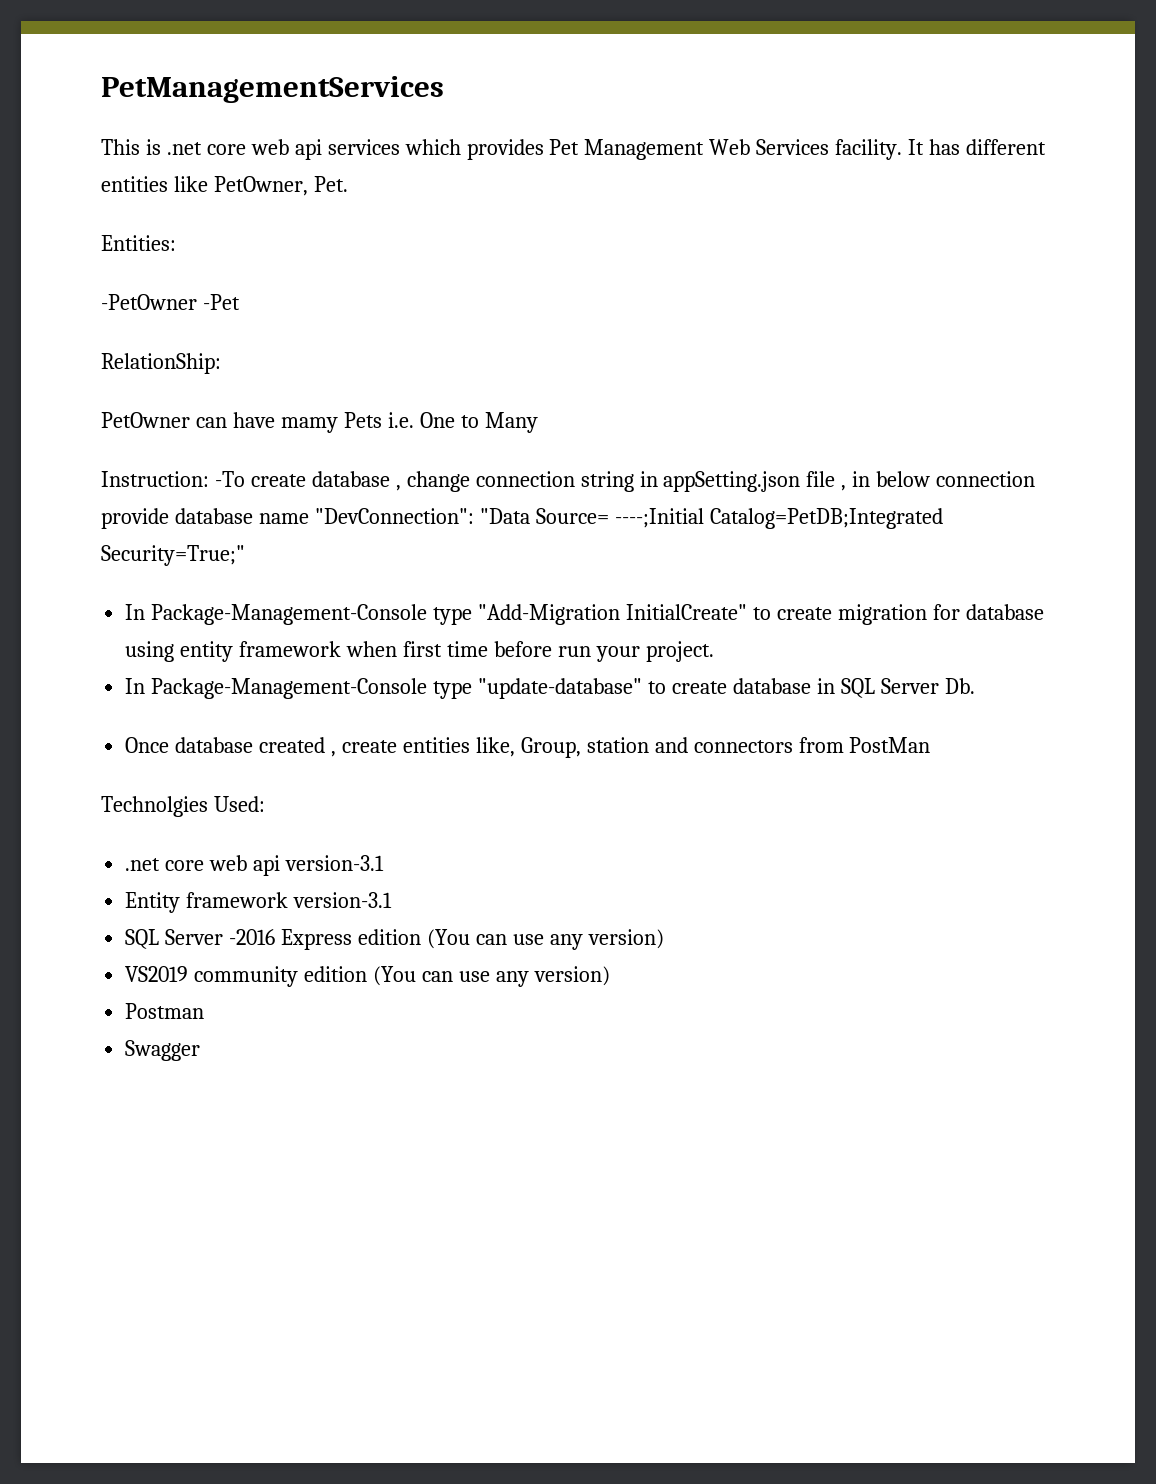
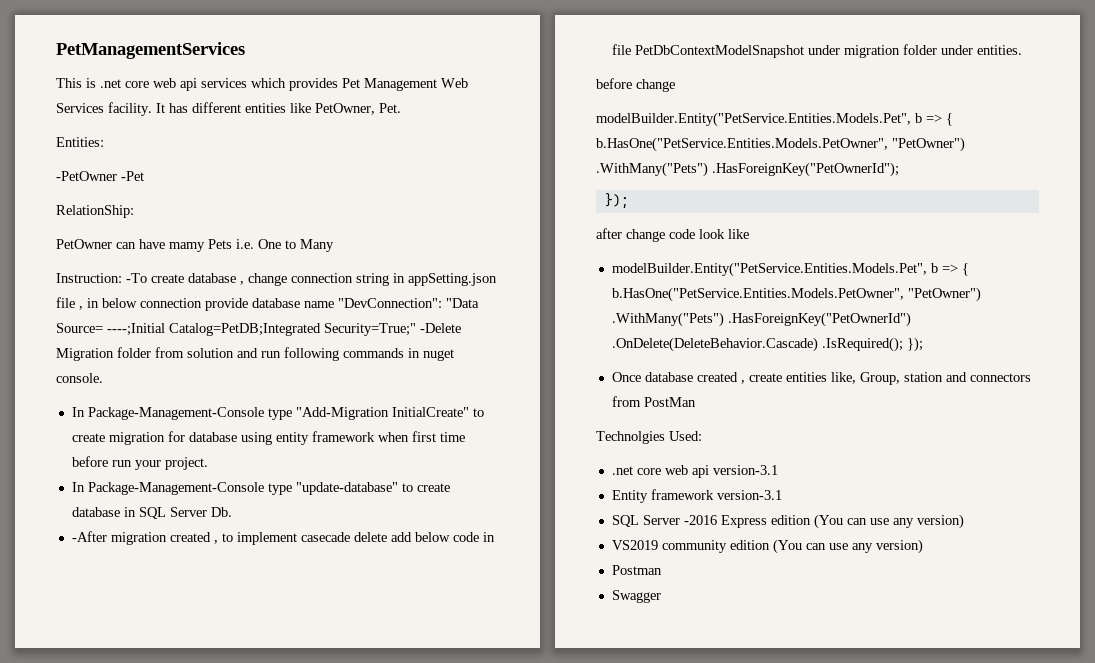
- Instruction: -To create database , change connection string in appSetting.json file , in below connection provide database name "DevConnection": "Data Source= ----;Initial Catalog=PetDB;Integrated Security=True;"
+ Instruction: -To create database , change connection string in appSetting.json file , in below connection provide database name "DevConnection": "Data Source= ----;Initial Catalog=PetDB;Integrated Security=True;" -Delete Migration folder from solution and run following commands in nuget console.
+ -After migration created , to implement casecade delete add below code in file PetDbContextModelSnapshot under migration folder under entities.
+ before change
+ modelBuilder.Entity("PetService.Entities.Models.Pet", b => { b.HasOne("PetService.Entities.Models.PetOwner", "PetOwner") .WithMany("Pets") .HasForeignKey("PetOwnerId");
+ });
+ after change code look like
+ modelBuilder.Entity("PetService.Entities.Models.Pet", b => { b.HasOne("PetService.Entities.Models.PetOwner", "PetOwner") .WithMany("Pets") .HasForeignKey("PetOwnerId") .OnDelete(DeleteBehavior.Cascade) .IsRequired(); });

